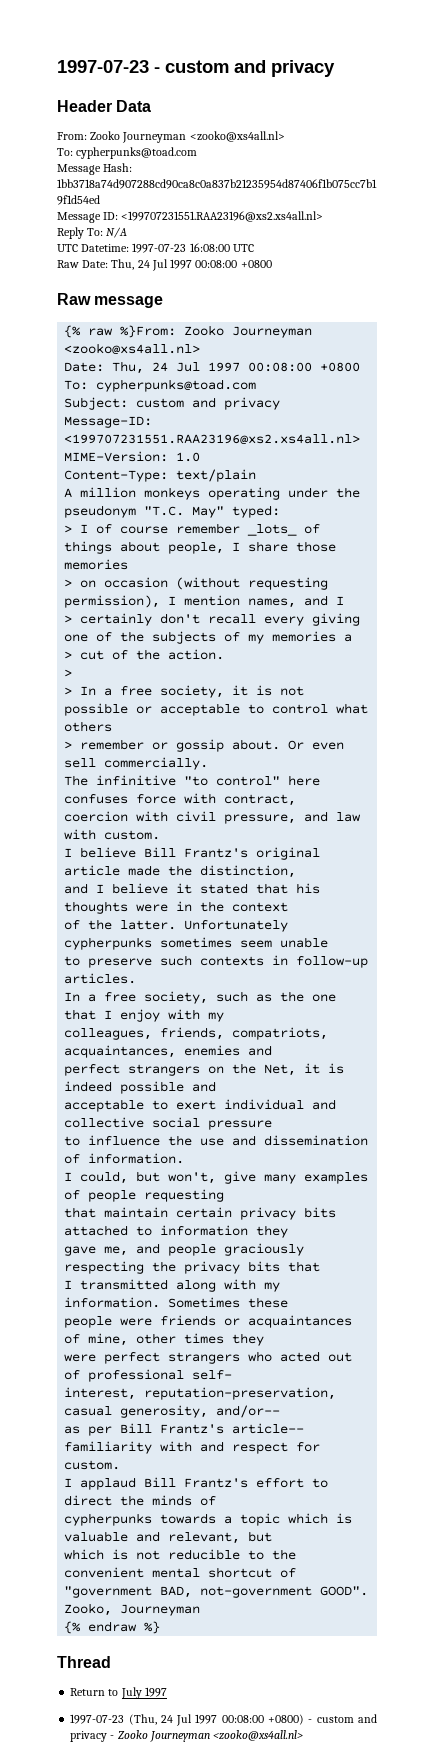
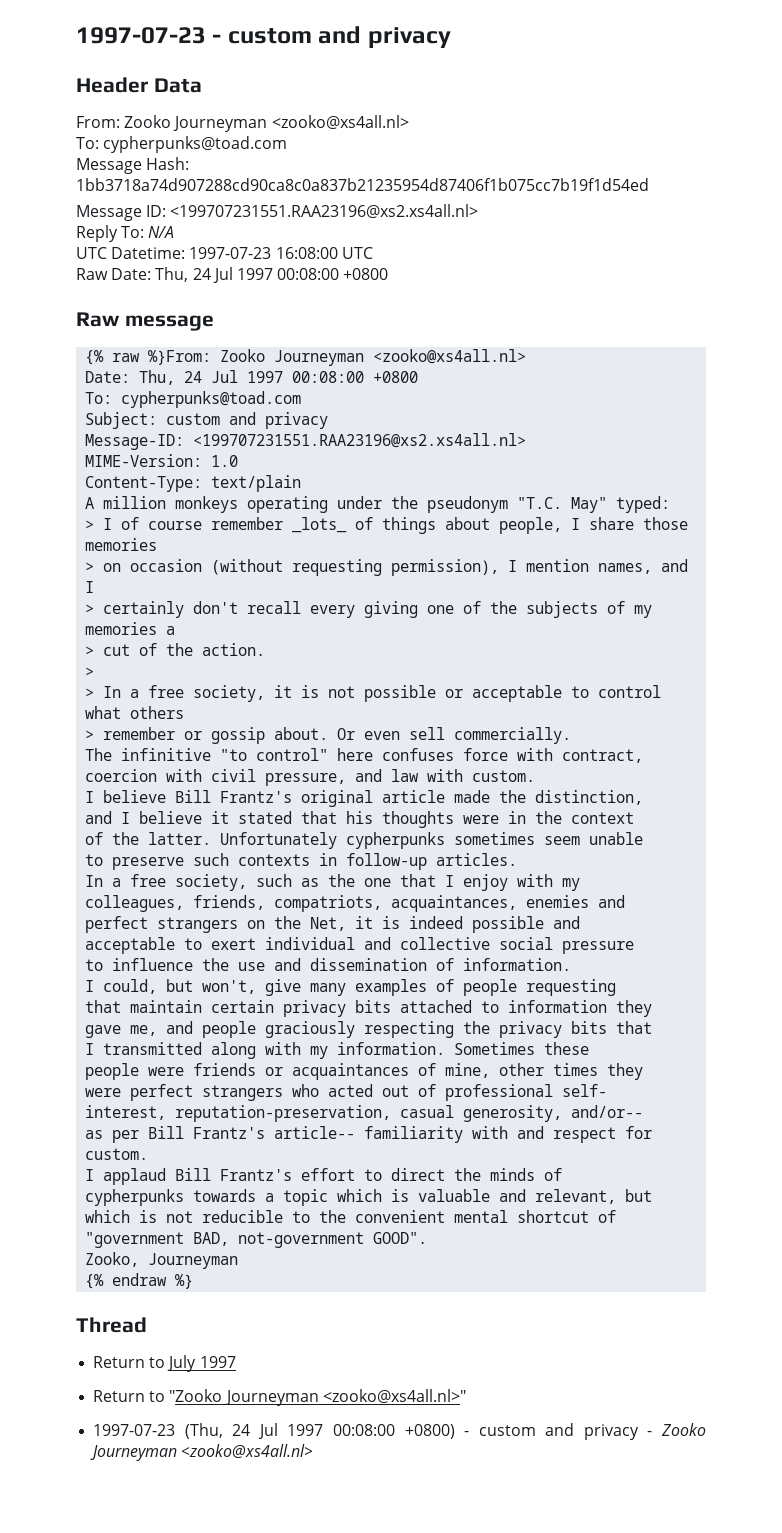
+ Return to "Zooko Journeyman <zooko@xs4all.nl>"

